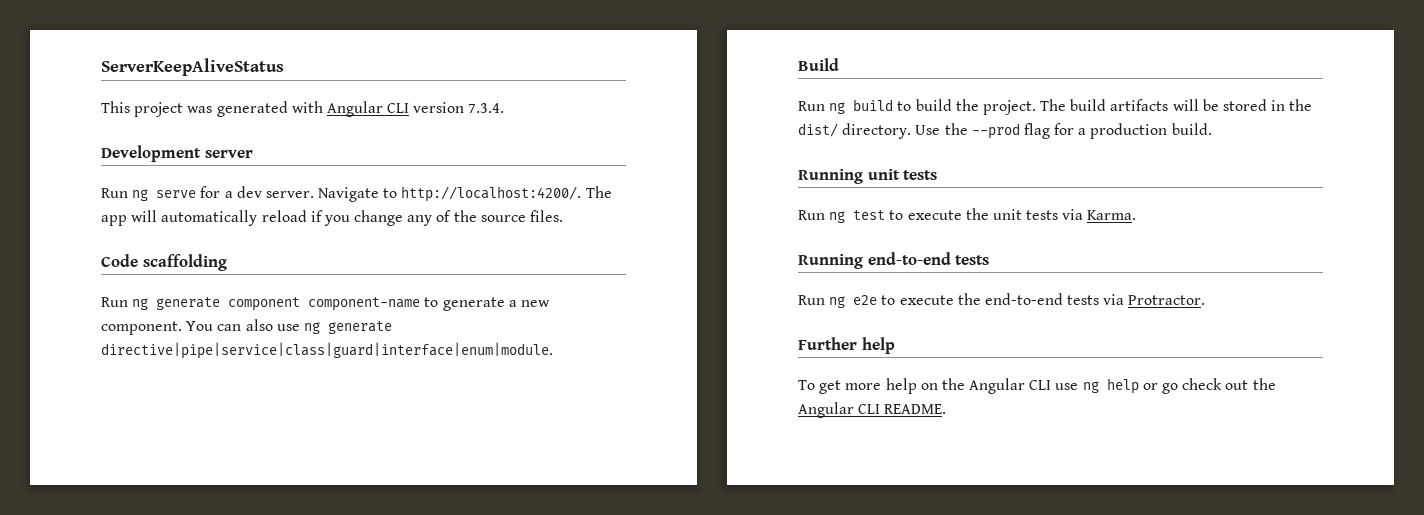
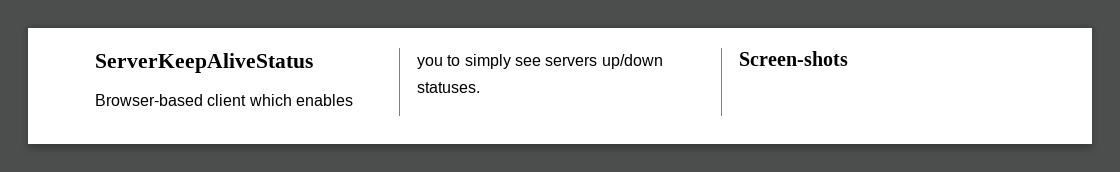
- This project was generated with Angular CLI version 7.3.4.
- Development server
- Run ng serve for a dev server. Navigate to http://localhost:4200/. The app will automatically reload if you change any of the source files.
- Code scaffolding
- Run ng generate component component-name to generate a new component. You can also use ng generate directive|pipe|service|class|guard|interface|enum|module.
- Build
- Run ng build to build the project. The build artifacts will be stored in the dist/ directory. Use the --prod flag for a production build.
- Running unit tests
- Run ng test to execute the unit tests via Karma.
- Running end-to-end tests
- Run ng e2e to execute the end-to-end tests via Protractor.
- Further help
- To get more help on the Angular CLI use ng help or go check out the Angular CLI README.
+ Browser-based client which enables you to simply see servers up/down statuses.
+ Screen-shots

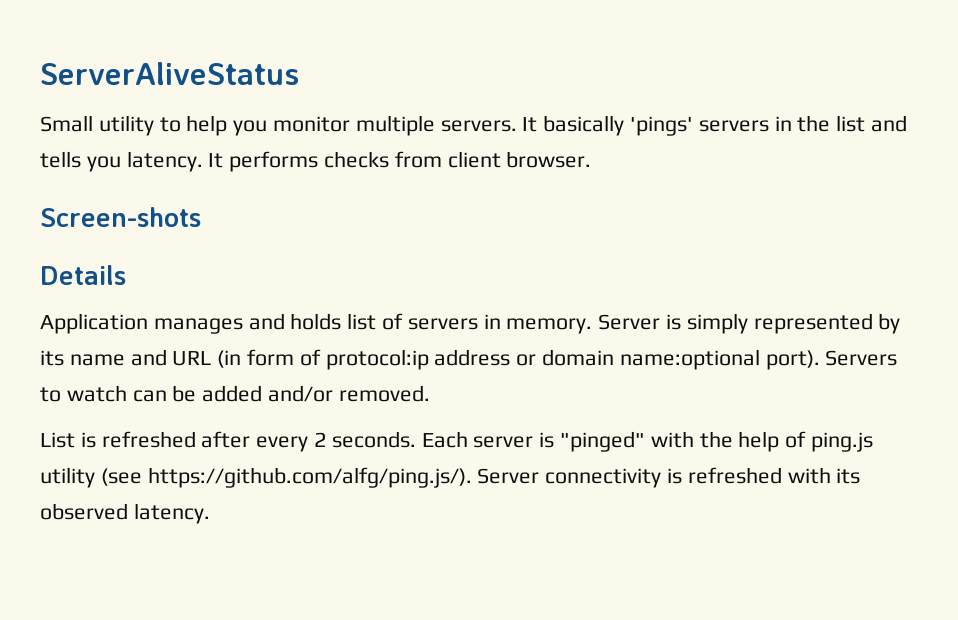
- ServerKeepAliveStatus
- Browser-based client which enables you to simply see servers up/down statuses.
+ ServerAliveStatus
+ Small utility to help you monitor multiple servers. It basically 'pings' servers in the list and tells you latency. It performs checks from client browser.
  Screen-shots
+ Details
+ Application manages and holds list of servers in memory. Server is simply represented by its name and URL (in form of protocol:ip address or domain name:optional port). Servers to watch can be added and/or removed.
+ List is refreshed after every 2 seconds. Each server is "pinged" with the help of ping.js utility (see https://github.com/alfg/ping.js/). Server connectivity is refreshed with its observed latency.

